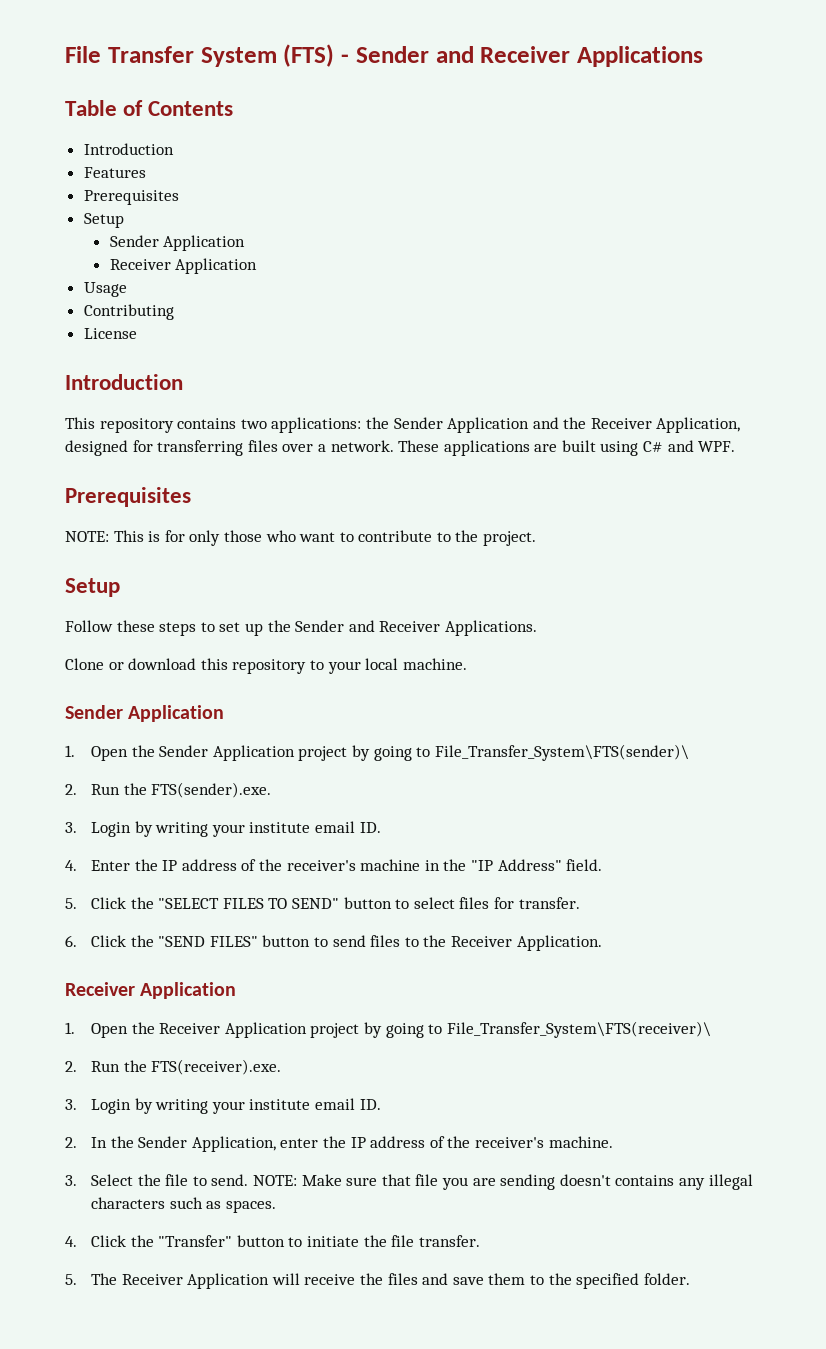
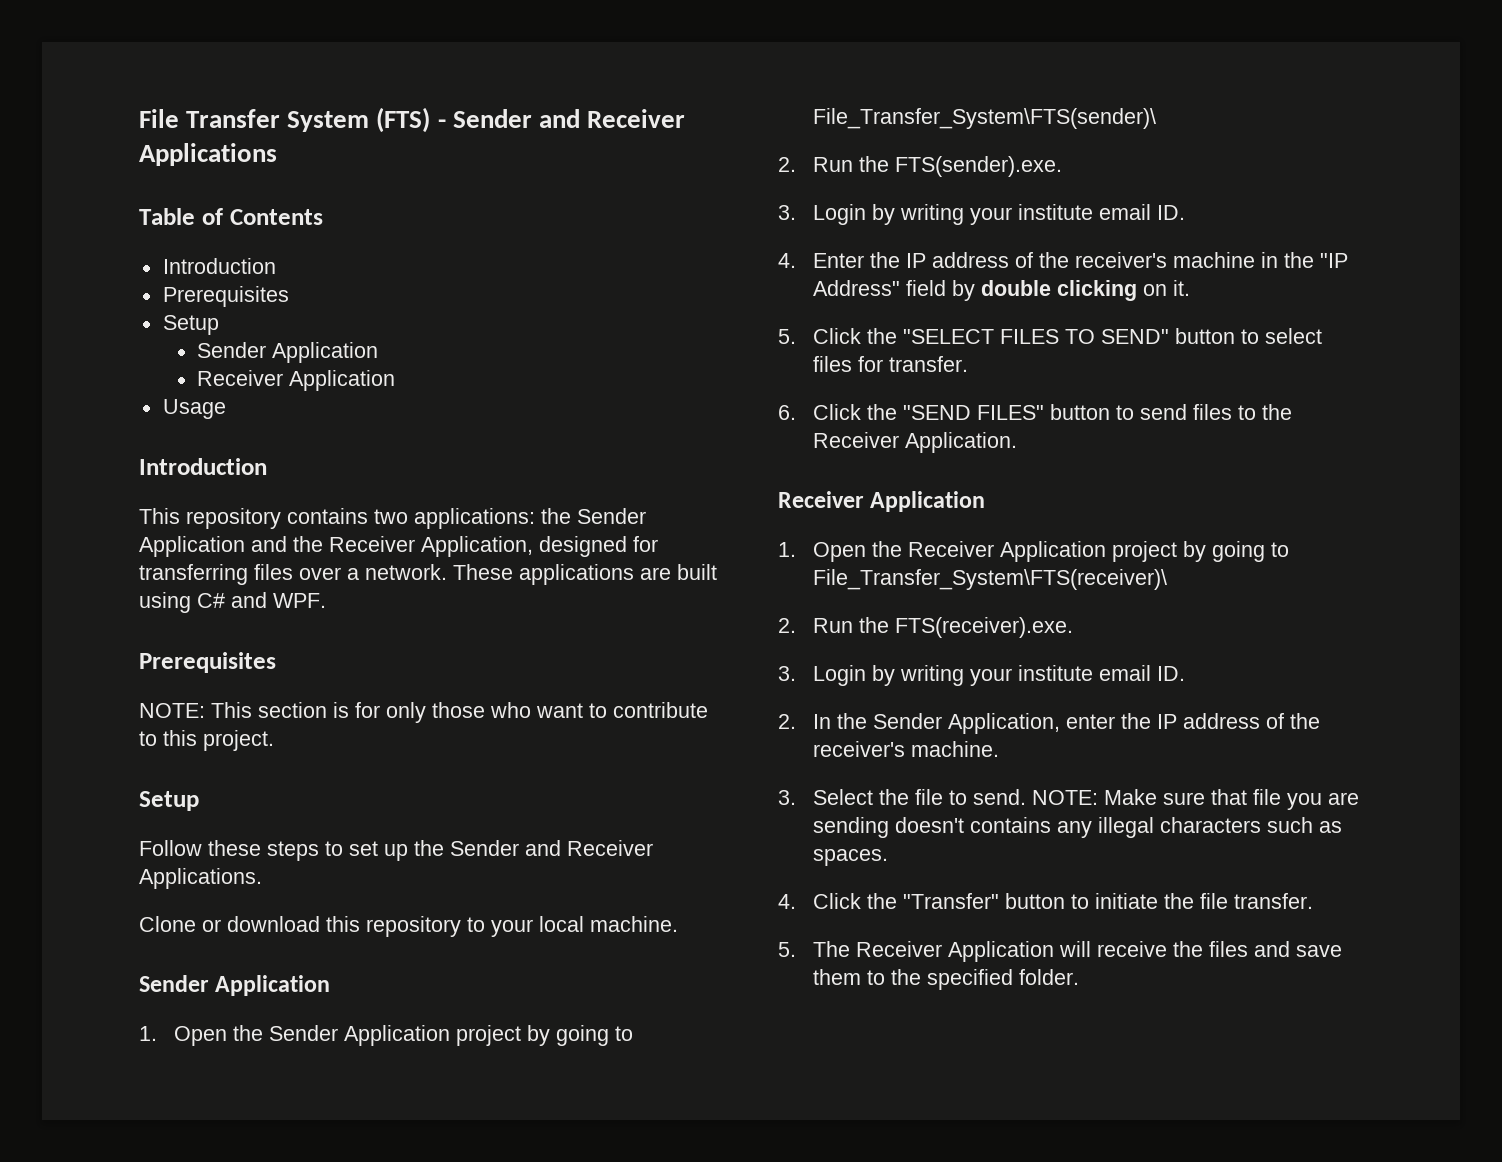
- Features
- Contributing
- License
- NOTE: This is for only those who want to contribute to the project.
+ NOTE: This section is for only those who want to contribute to this project.
- 4. Enter the IP address of the receiver's machine in the "IP Address" field.
+ 4. Enter the IP address of the receiver's machine in the "IP Address" field by double clicking on it.

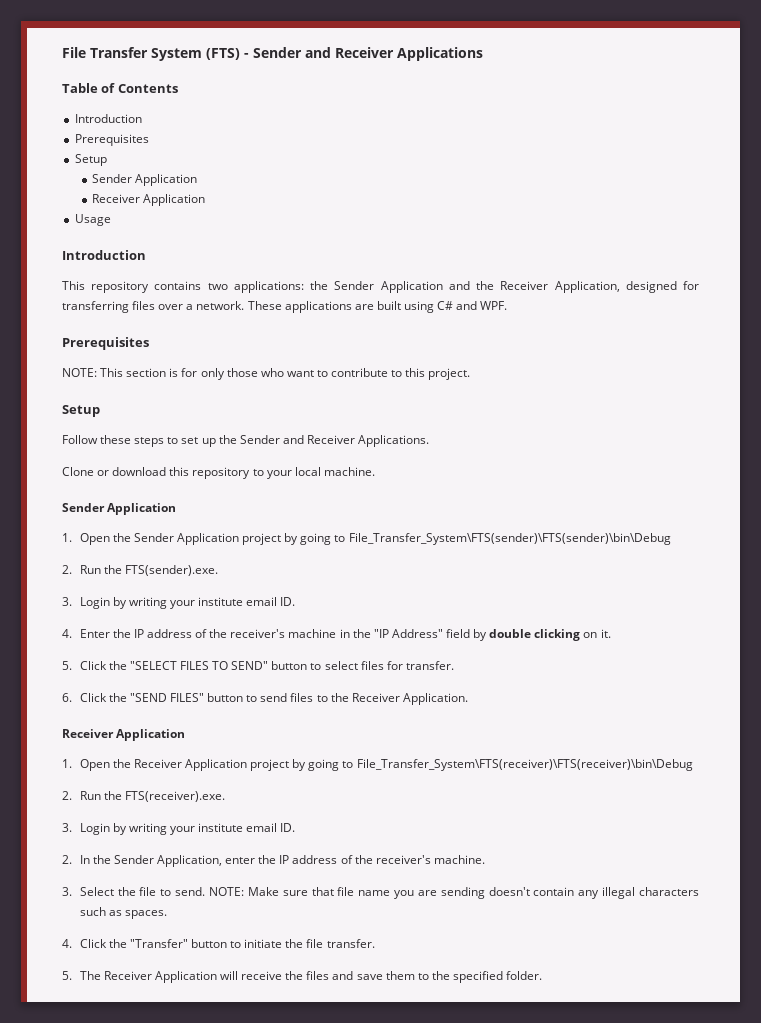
- 1. Open the Sender Application project by going to File_Transfer_System\FTS(sender)\
+ 1. Open the Sender Application project by going to File_Transfer_System\FTS(sender)\FTS(sender)\bin\Debug
- 1. Open the Receiver Application project by going to File_Transfer_System\FTS(receiver)\
+ 1. Open the Receiver Application project by going to File_Transfer_System\FTS(receiver)\FTS(receiver)\bin\Debug
- NOTE: Make sure that file you are sending doesn't contains any illegal characters such as spaces.
+ NOTE: Make sure that file name you are sending doesn't contain any illegal characters such as spaces.

